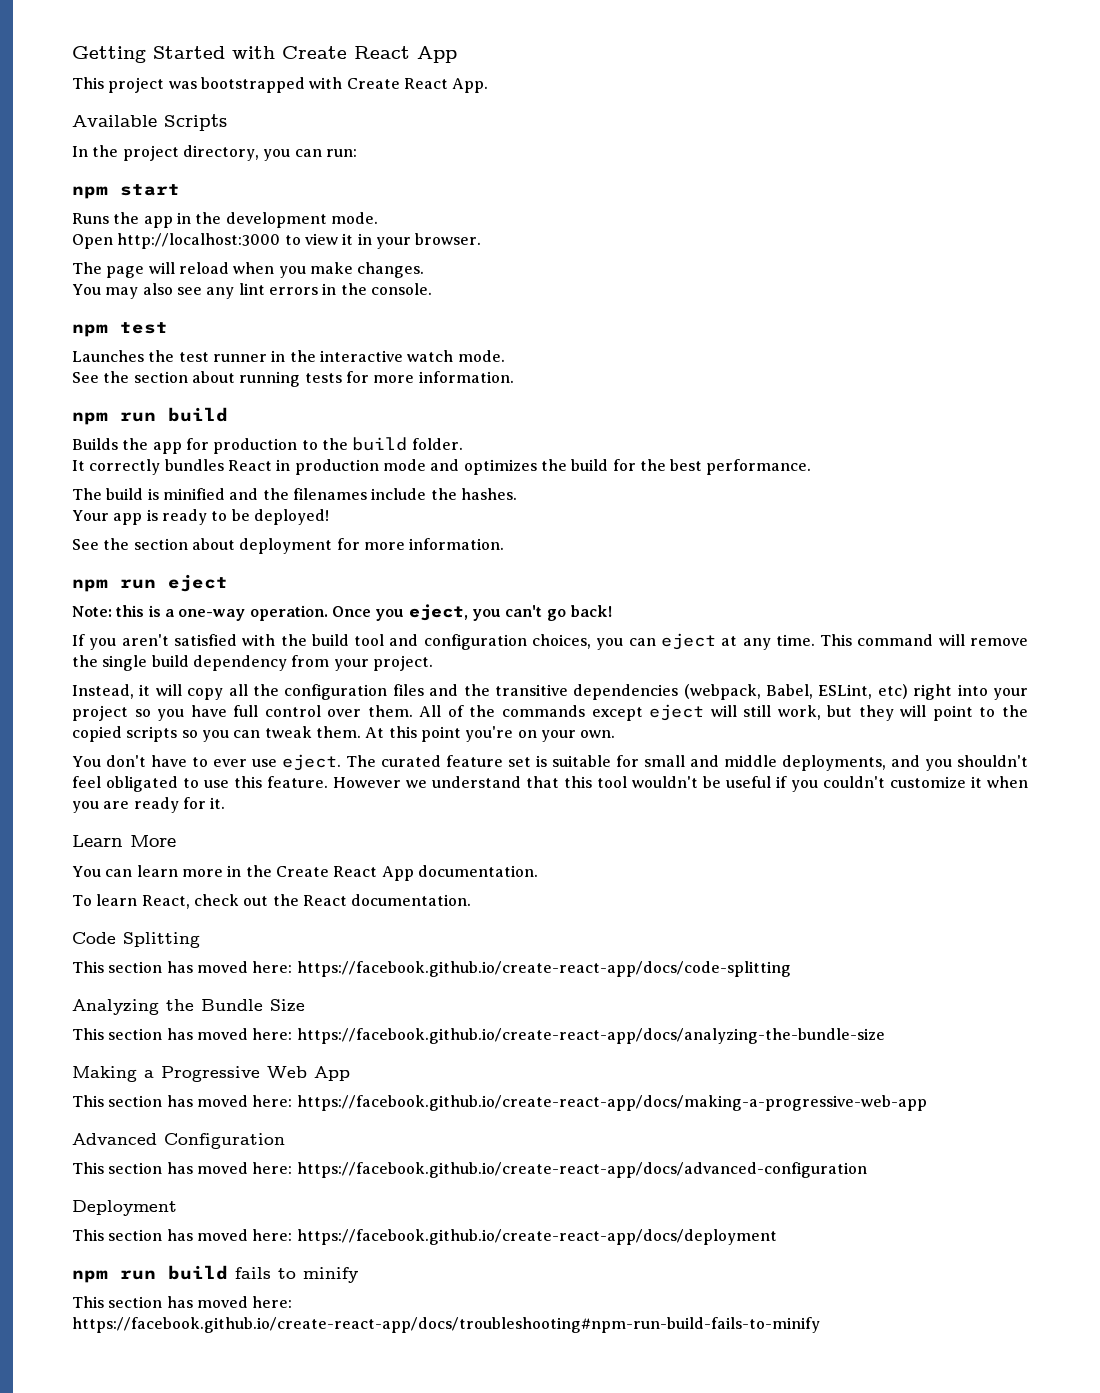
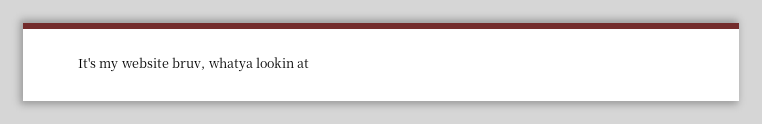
- Getting Started with Create React App
- This project was bootstrapped with Create React App.
- Available Scripts
- In the project directory, you can run:
- npm start
- Runs the app in the development mode.
- Open http://localhost:3000 to view it in your browser.
- The page will reload when you make changes.
- You may also see any lint errors in the console.
- npm test
- Launches the test runner in the interactive watch mode.
- See the section about running tests for more information.
- npm run build
- Builds the app for production to the build folder.
- It correctly bundles React in production mode and optimizes the build for the best performance.
- The build is minified and the filenames include the hashes.
- Your app is ready to be deployed!
- See the section about deployment for more information.
- npm run eject
- Note: this is a one-way operation. Once you eject, you can't go back!
- If you aren't satisfied with the build tool and configuration choices, you can eject at any time. This command will remove the single build dependency from your project.
- Instead, it will copy all the configuration files and the transitive dependencies (webpack, Babel, ESLint, etc) right into your project so you have full control over them. All of the commands except eject will still work, but they will point to the copied scripts so you can tweak them. At this point you're on your own.
- You don't have to ever use eject. The curated feature set is suitable for small and middle deployments, and you shouldn't feel obligated to use this feature. However we understand that this tool wouldn't be useful if you couldn't customize it when you are ready for it.
- Learn More
- You can learn more in the Create React App documentation.
- To learn React, check out the React documentation.
- Code Splitting
- This section has moved here: https://facebook.github.io/create-react-app/docs/code-splitting
- Analyzing the Bundle Size
- This section has moved here: https://facebook.github.io/create-react-app/docs/analyzing-the-bundle-size
- Making a Progressive Web App
- This section has moved here: https://facebook.github.io/create-react-app/docs/making-a-progressive-web-app
- Advanced Configuration
- This section has moved here: https://facebook.github.io/create-react-app/docs/advanced-configuration
- Deployment
- This section has moved here: https://facebook.github.io/create-react-app/docs/deployment
- npm run build fails to minify
- This section has moved here: https://facebook.github.io/create-react-app/docs/troubleshooting#npm-run-build-fails-to-minify
+ It's my website bruv, whatya lookin at

